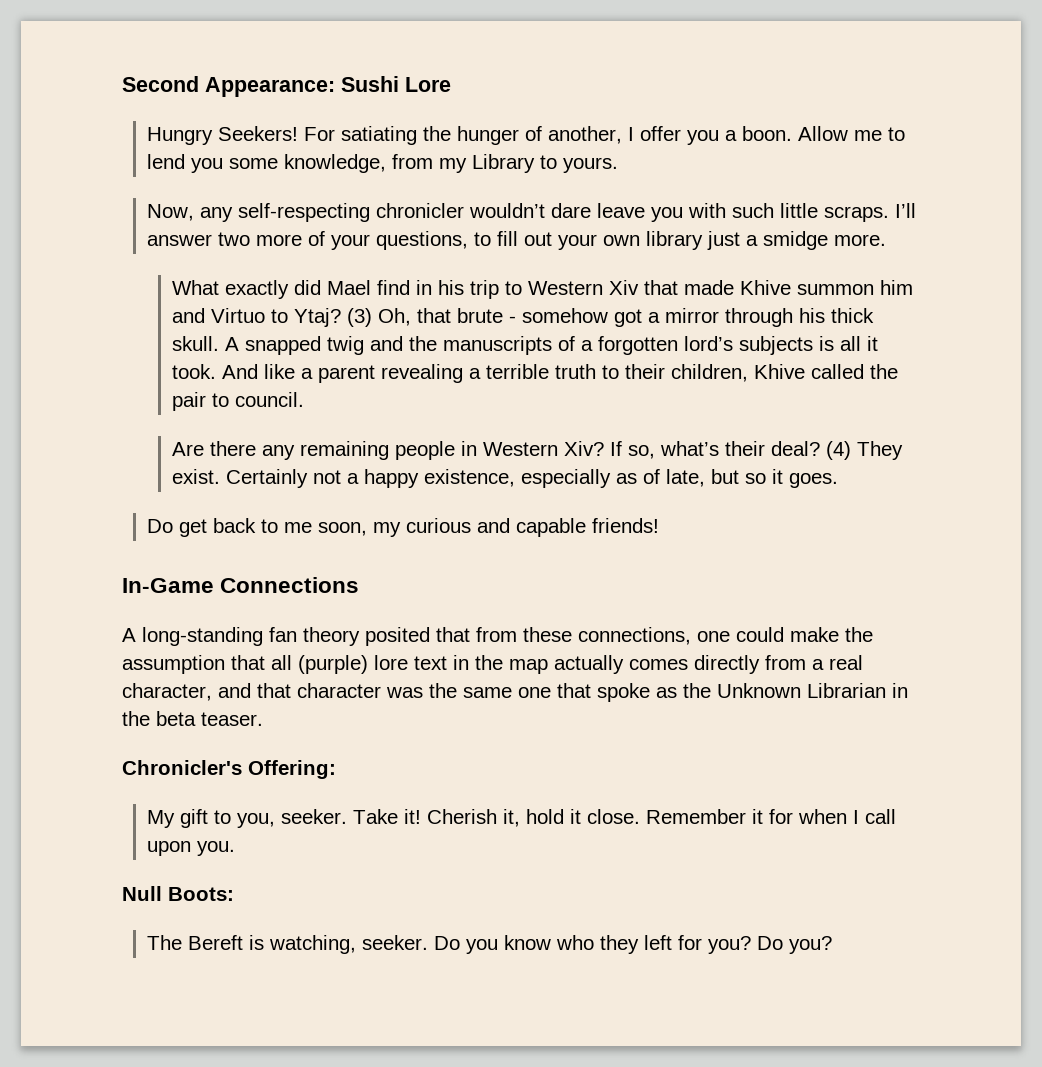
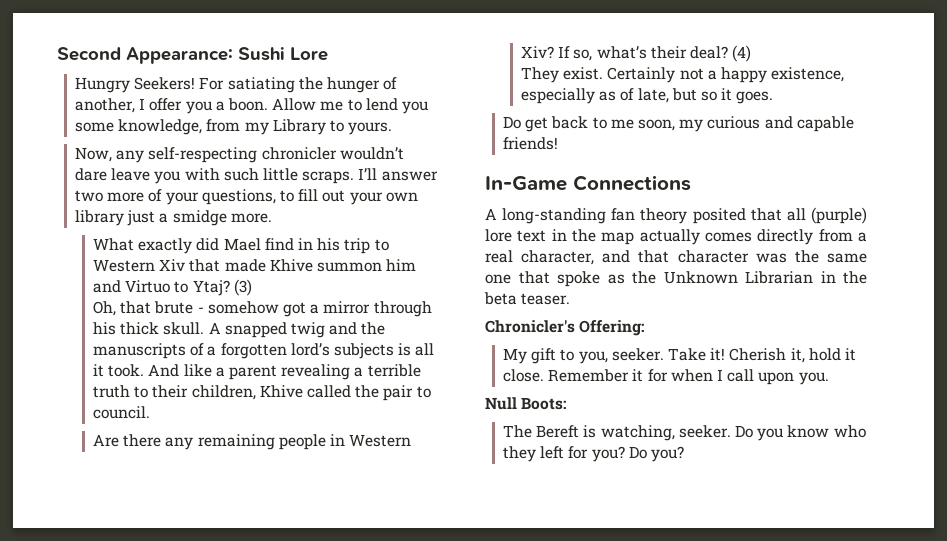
- (3) Oh, that brute - somehow got a mirror through his thick skull.
+ (3)
+ Oh, that brute - somehow got a mirror through his thick skull.
- (4) They exist.
+ (4)
+ They exist.
- A long-standing fan theory posited that from these connections, one could make the assumption that all (purple) lore text in the map actually comes directly from a real character, and that character was the same one that spoke as the Unknown Librarian in the beta teaser.
+ A long-standing fan theory posited that all (purple) lore text in the map actually comes directly from a real character, and that character was the same one that spoke as the Unknown Librarian in the beta teaser.

